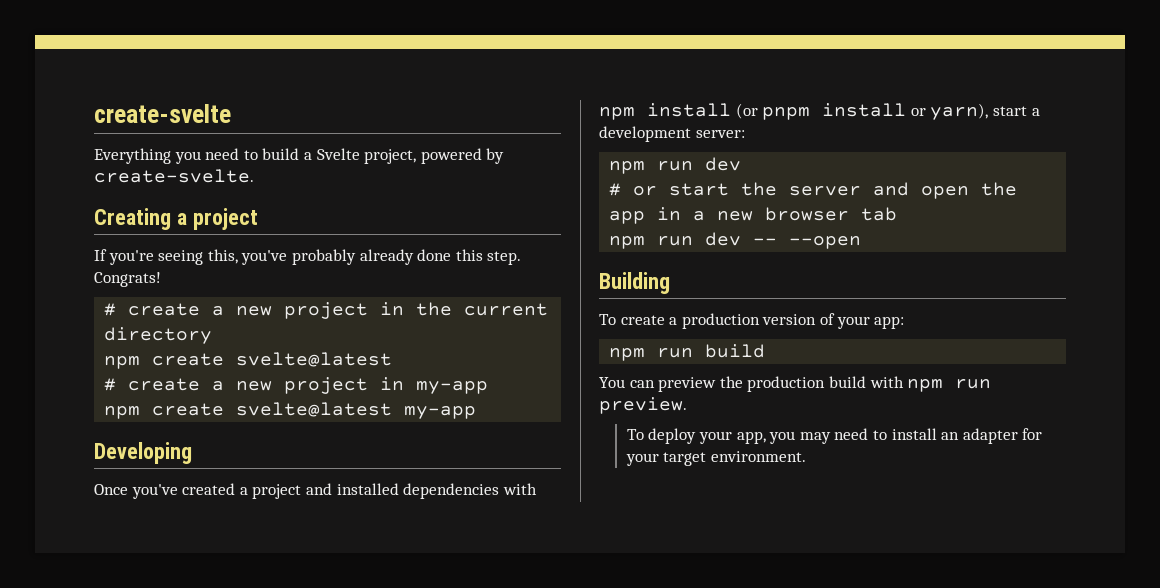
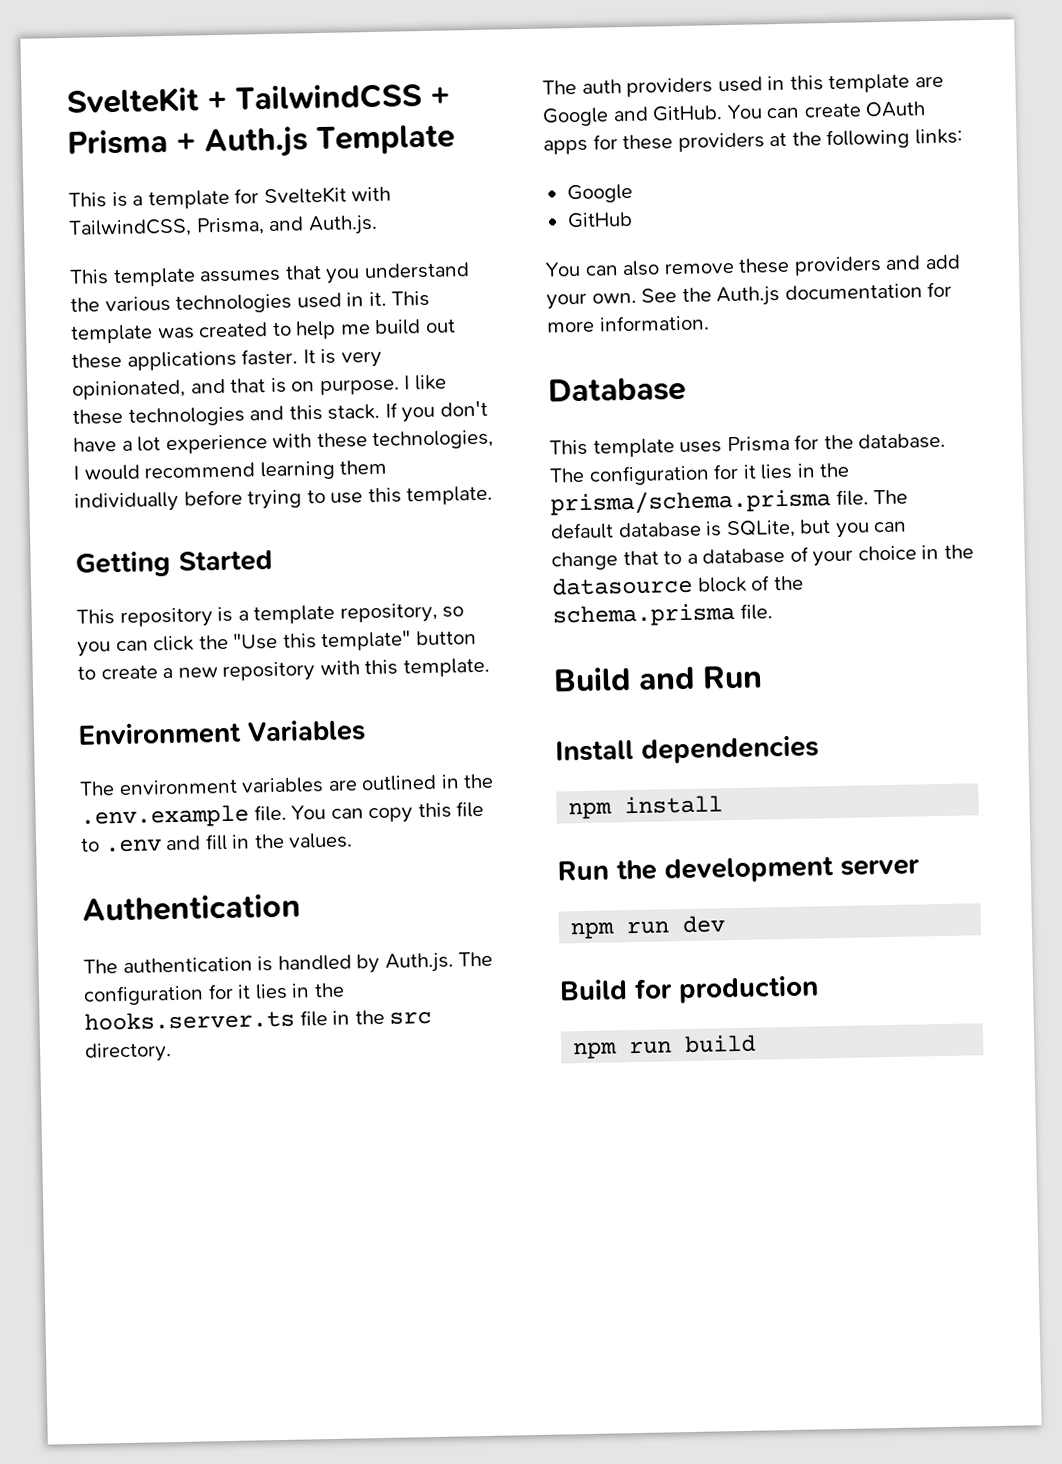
- create-svelte
- Everything you need to build a Svelte project, powered by create-svelte.
- Creating a project
- If you're seeing this, you've probably already done this step. Congrats!
- # create a new project in the current directory
- npm create svelte@latest
- # create a new project in my-app
- npm create svelte@latest my-app
- Developing
- Once you've created a project and installed dependencies with npm install (or pnpm install or yarn), start a development server:
+ SvelteKit + TailwindCSS + Prisma + Auth.js Template
+ This is a template for SvelteKit with TailwindCSS, Prisma, and Auth.js.
+ This template assumes that you understand the various technologies used in it. This template was created to help me build out these applications faster. It is very opinionated, and that is on purpose. I like these technologies and this stack. If you don't have a lot experience with these technologies, I would recommend learning them individually before trying to use this template.
+ Getting Started
+ This repository is a template repository, so you can click the "Use this template" button to create a new repository with this template.
+ Environment Variables
+ The environment variables are outlined in the .env.example file. You can copy this file to .env and fill in the values.
+ Authentication
+ The authentication is handled by Auth.js. The configuration for it lies in the hooks.server.ts file in the src directory.
+ The auth providers used in this template are Google and GitHub. You can create OAuth apps for these providers at the following links:
+ Google
+ GitHub
+ You can also remove these providers and add your own. See the Auth.js documentation for more information.
+ Database
+ This template uses Prisma for the database. The configuration for it lies in the prisma/schema.prisma file. The default database is SQLite, but you can change that to a database of your choice in the datasource block of the schema.prisma file.
+ Build and Run
+ Install dependencies
+ npm install
+ Run the development server
  npm run dev
- # or start the server and open the app in a new browser tab
- npm run dev -- --open
- Building
- To create a production version of your app:
+ Build for production
  npm run build
- You can preview the production build with npm run preview.
- To deploy your app, you may need to install an adapter for your target environment.

